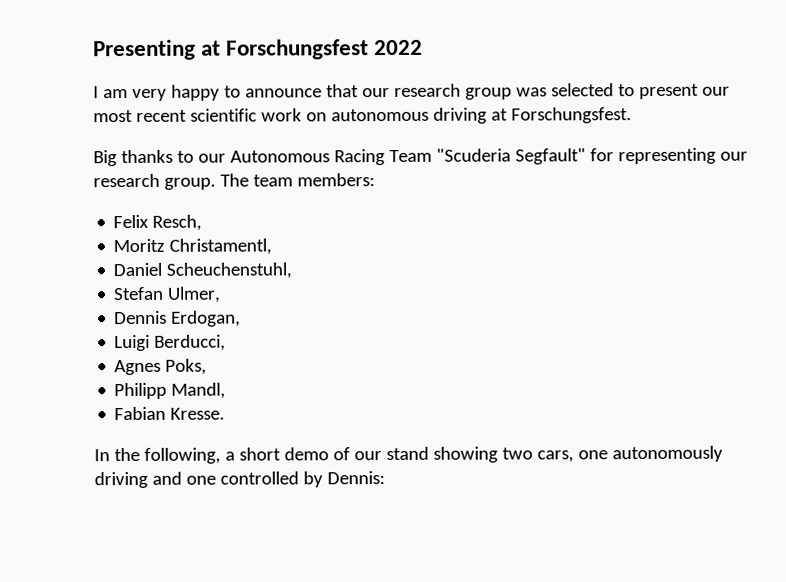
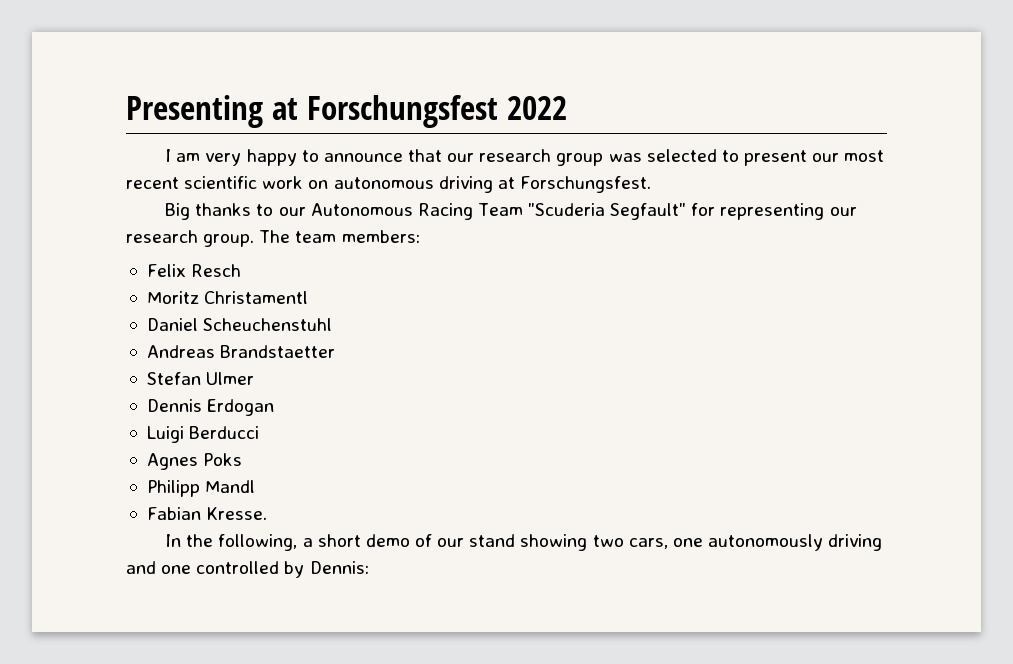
- Felix Resch,
+ Felix Resch
- Moritz Christamentl,
+ Moritz Christamentl
- Daniel Scheuchenstuhl,
+ Daniel Scheuchenstuhl
+ Andreas Brandstaetter
- Stefan Ulmer,
+ Stefan Ulmer
- Dennis Erdogan,
+ Dennis Erdogan
- Luigi Berducci,
+ Luigi Berducci
- Agnes Poks,
+ Agnes Poks
- Philipp Mandl,
+ Philipp Mandl

